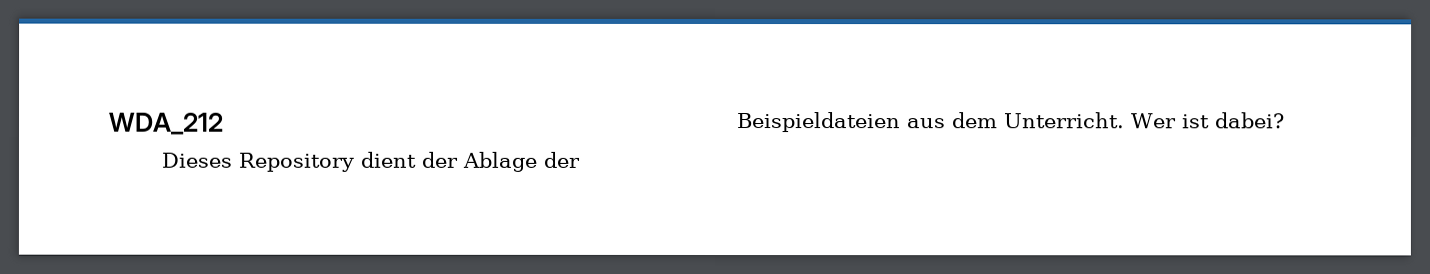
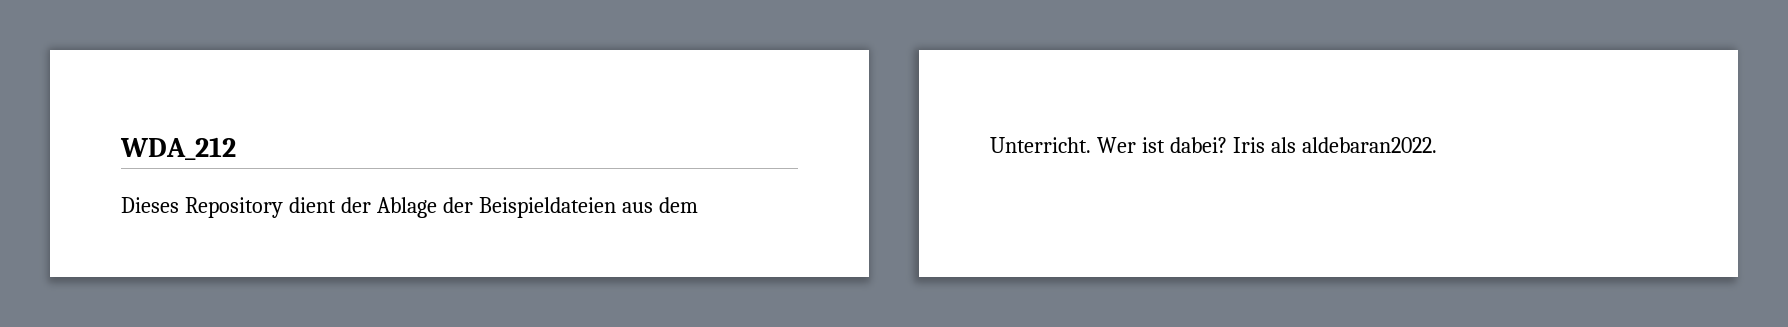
+ Iris als aldebaran2022.

